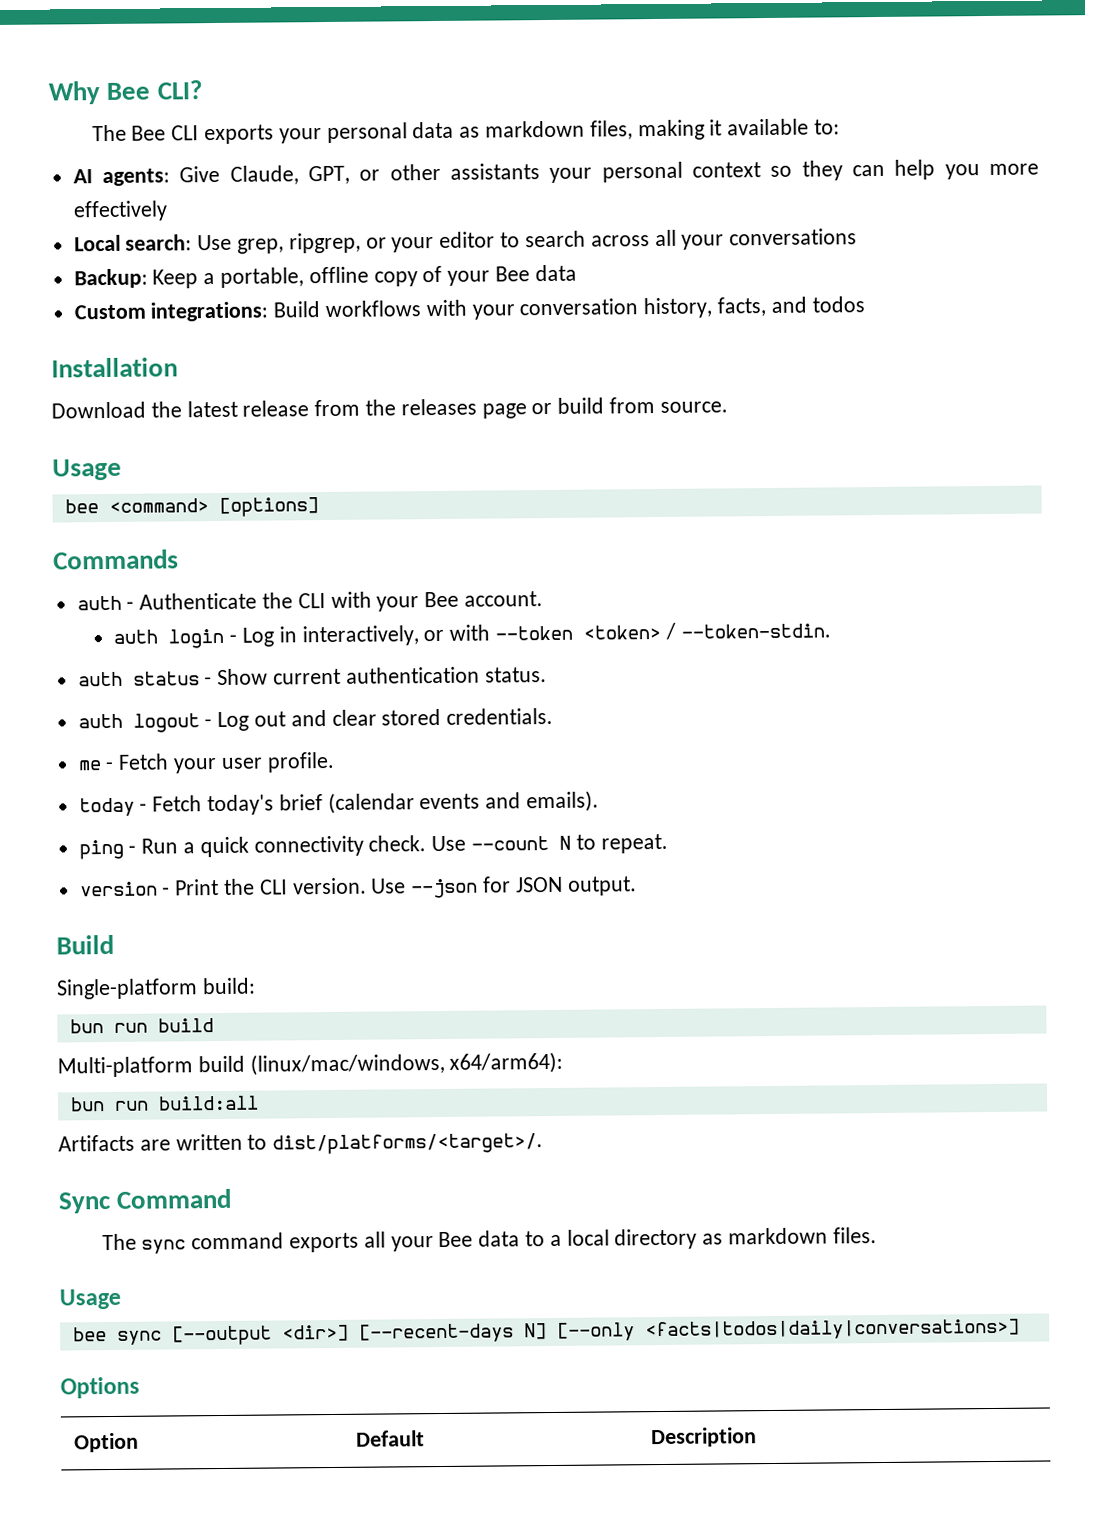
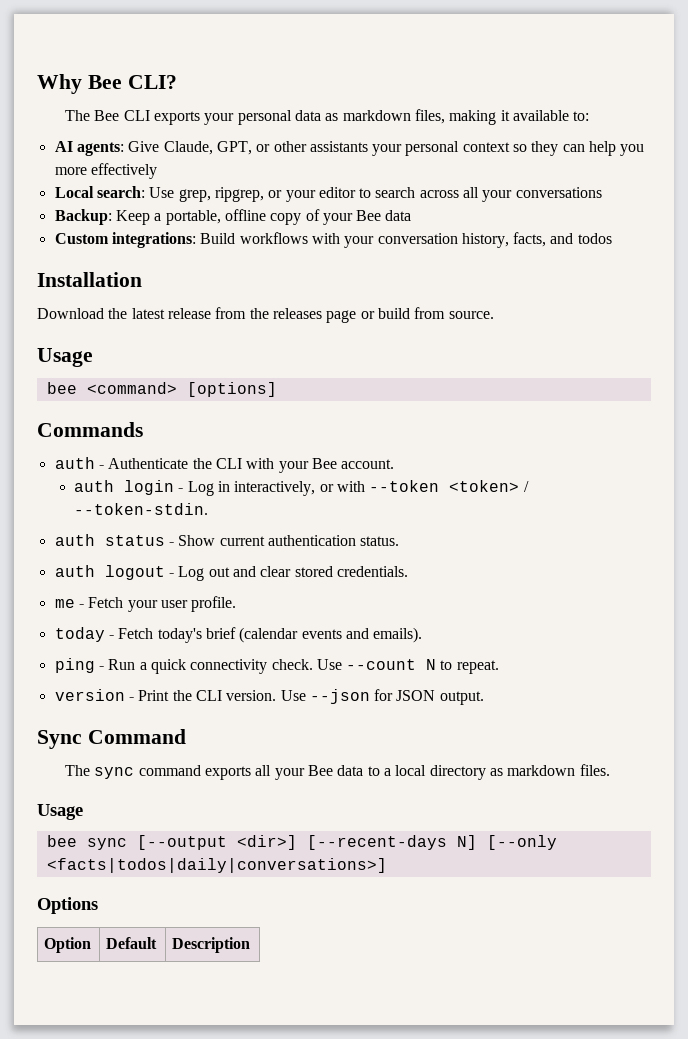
  Use --json for JSON output.
- Build
- Single-platform build:
- bun run build
- Multi-platform build (linux/mac/windows, x64/arm64):
- bun run build:all
- Artifacts are written to dist/platforms/<target>/.

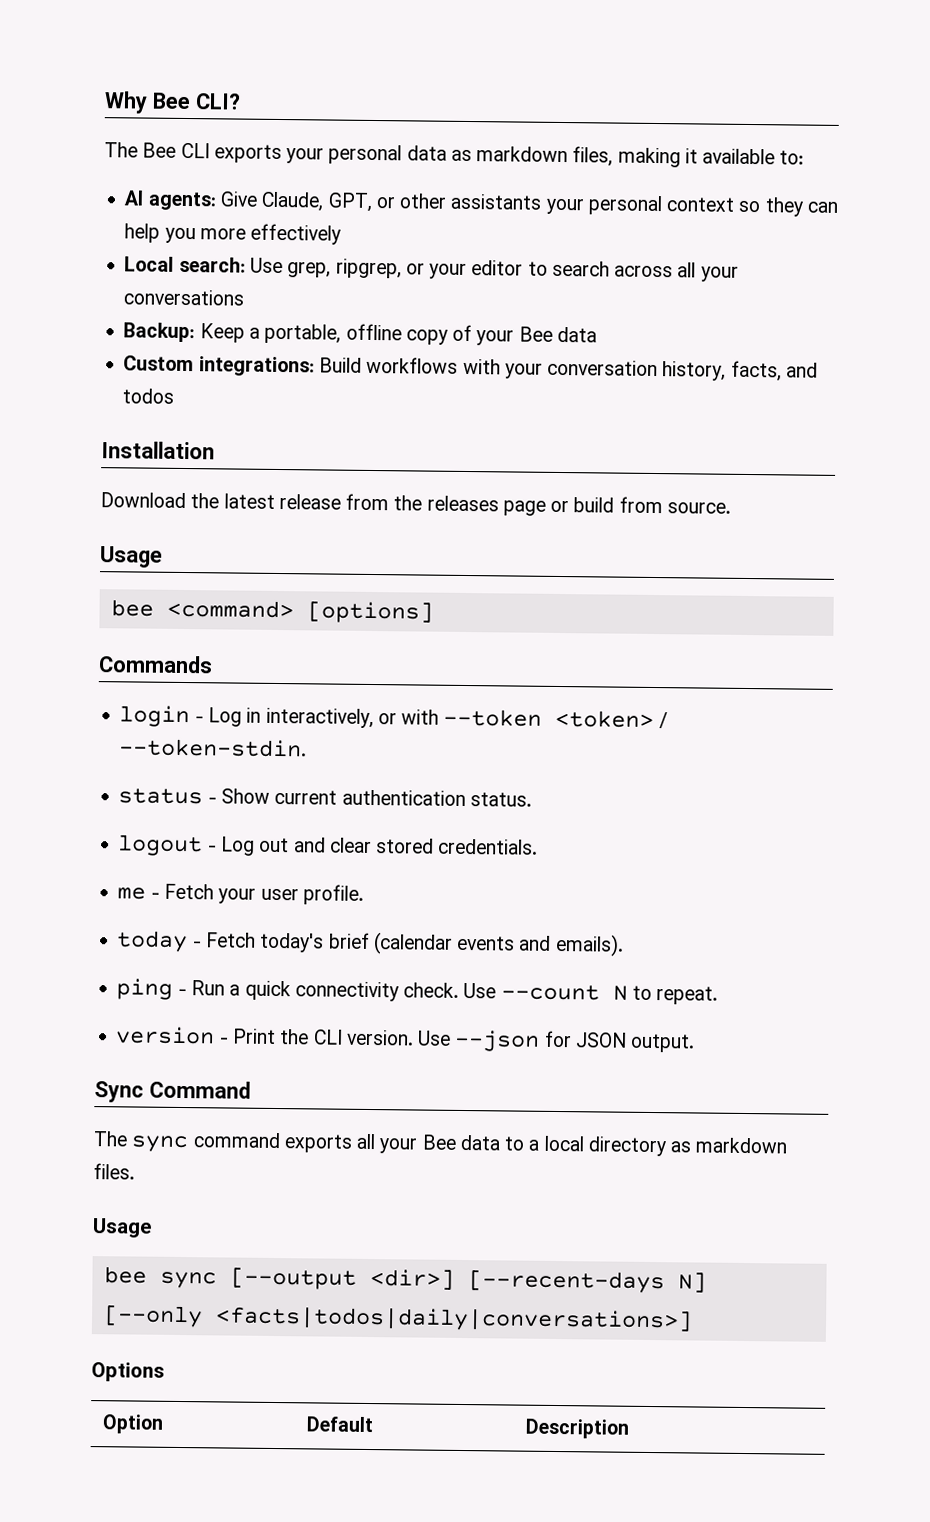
- auth - Authenticate the CLI with your Bee account.
- auth login - Log in interactively, or with --token <token> / --token-stdin.
+ login - Log in interactively, or with --token <token> / --token-stdin.
- auth status - Show current authentication status.
+ status - Show current authentication status.
- auth logout - Log out and clear stored credentials.
+ logout - Log out and clear stored credentials.

